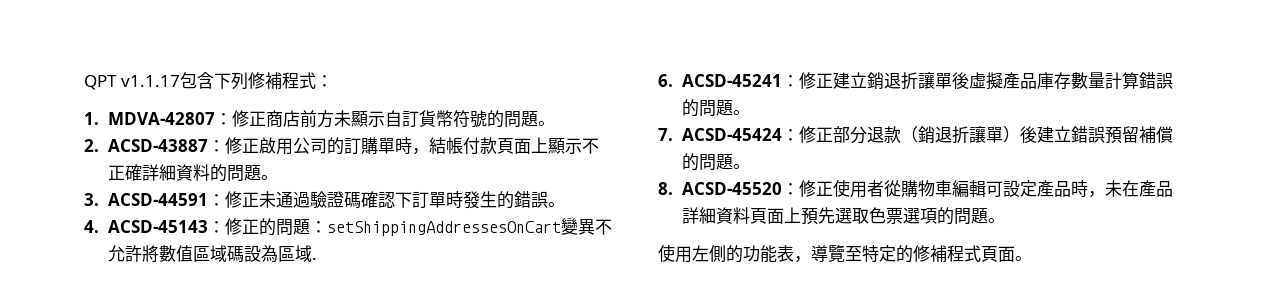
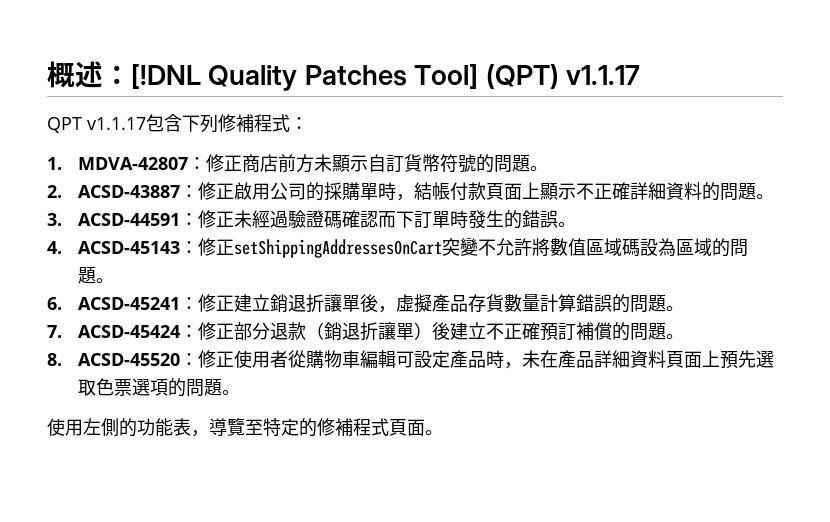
+ 概述：[!DNL Quality Patches Tool] (QPT) v1.1.17
- 2. ACSD-43887：修正啟用公司的訂購單時，結帳付款頁面上顯示不正確詳細資料的問題。
+ 2. ACSD-43887：修正啟用公司的採購單時，結帳付款頁面上顯示不正確詳細資料的問題。
- 3. ACSD-44591：修正未通過驗證碼確認下訂單時發生的錯誤。
+ 3. ACSD-44591：修正未經過驗證碼確認而下訂單時發生的錯誤。
- 4. ACSD-45143：修正的問題：setShippingAddressesOnCart變異不允許將數值區域碼設為區域.
+ 4. ACSD-45143：修正setShippingAddressesOnCart突變不允許將數值區域碼設為區域的問題。
- 6. ACSD-45241：修正建立銷退折讓單後虛擬產品庫存數量計算錯誤的問題。
+ 6. ACSD-45241：修正建立銷退折讓單後，虛擬產品存貨數量計算錯誤的問題。
- 7. ACSD-45424：修正部分退款（銷退折讓單）後建立錯誤預留補償的問題。
+ 7. ACSD-45424：修正部分退款（銷退折讓單）後建立不正確預訂補償的問題。

